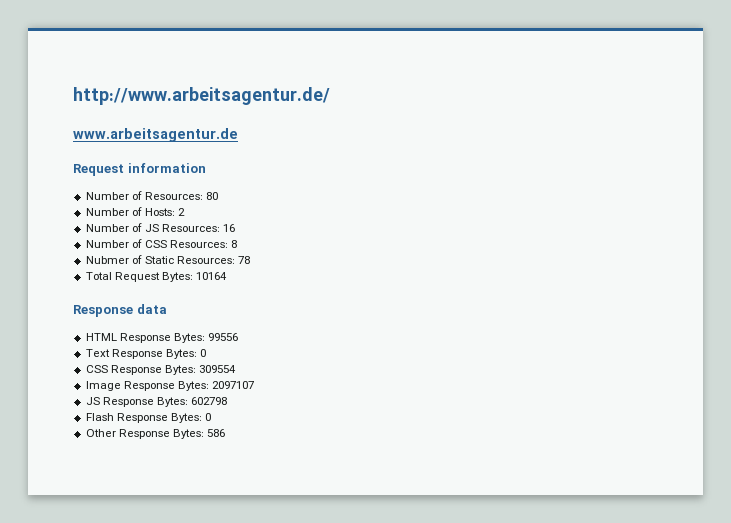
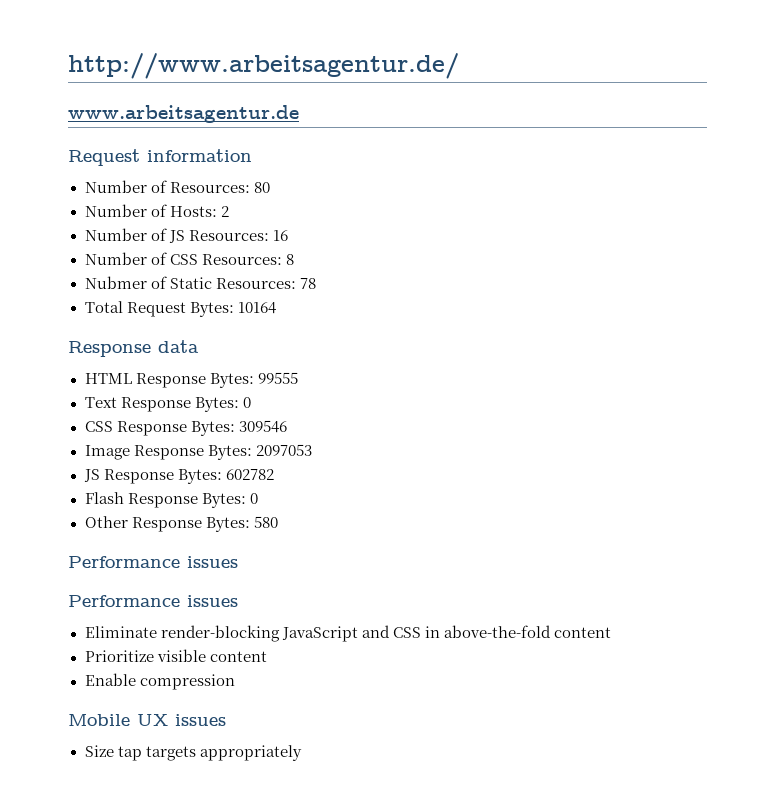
- HTML Response Bytes: 99556
+ HTML Response Bytes: 99555
- CSS Response Bytes: 309554
+ CSS Response Bytes: 309546
- Image Response Bytes: 2097107
+ Image Response Bytes: 2097053
- JS Response Bytes: 602798
+ JS Response Bytes: 602782
- Other Response Bytes: 586
+ Other Response Bytes: 580
+ Performance issues
+ Performance issues
+ Eliminate render-blocking JavaScript and CSS in above-the-fold content
+ Prioritize visible content
+ Enable compression
+ Mobile UX issues
+ Size tap targets appropriately

